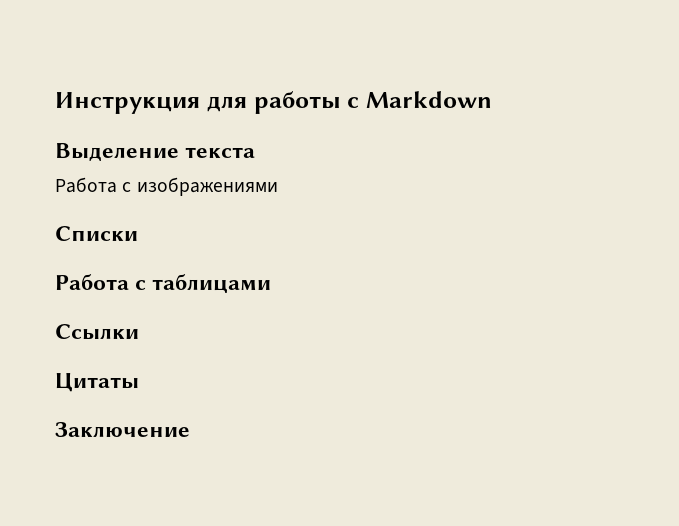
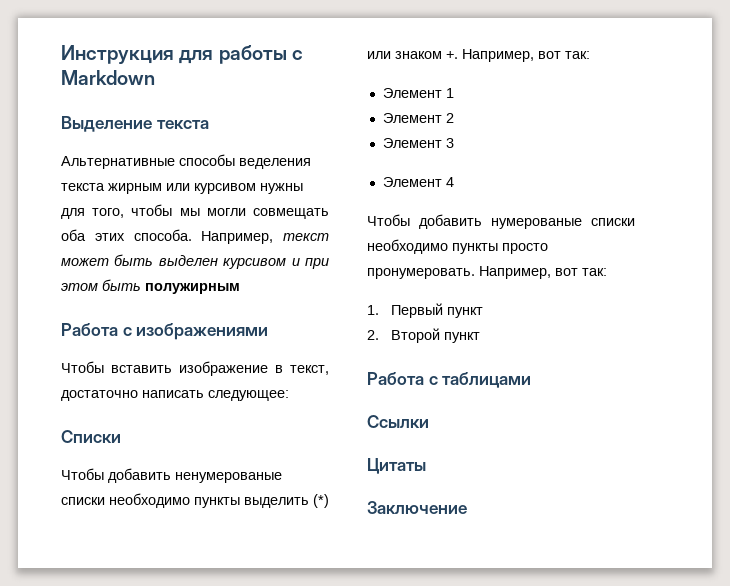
+ Альтернативные способы веделения текста жирным или курсивом нужны для того, чтобы мы могли совмещать оба этих способа. Например, текст может быть выделен курсивом и при этом быть полужирным
  Работа с изображениями
+ Чтобы вставить изображение в текст, достаточно написать следующее:
  Списки
+ Чтобы добавить ненумерованые списки необходимо пункты выделить (*) или знаком +. Например, вот так:
+ Элемент 1
+ Элемент 2
+ Элемент 3
+ Элемент 4
+ Чтобы добавить нумерованые списки необходимо пункты просто пронумеровать. Например, вот так:
+ 1. Первый пункт
+ 2. Второй пункт

